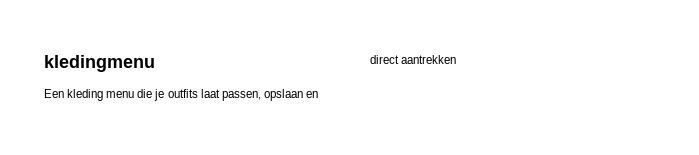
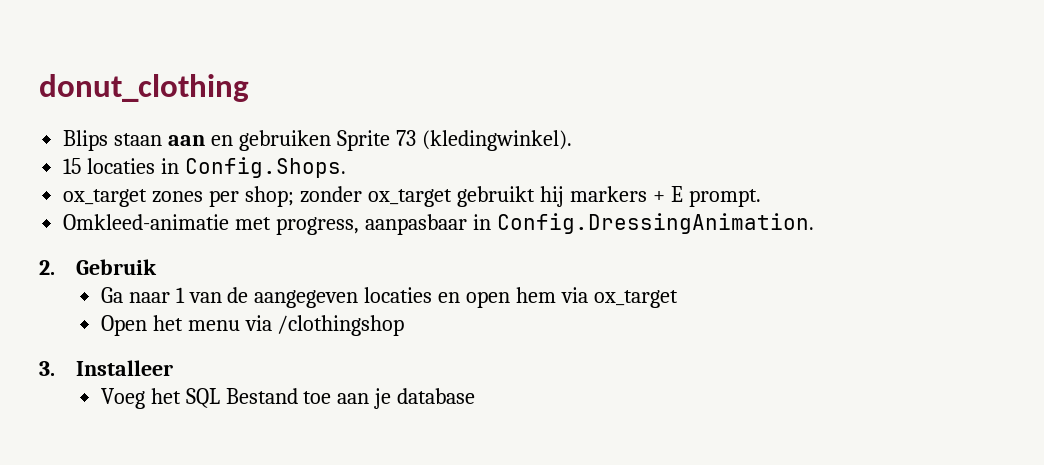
- kledingmenu
- Een kleding menu die je outfits laat passen, opslaan en direct aantrekken
+ donut_clothing
+ Blips staan aan en gebruiken Sprite 73 (kledingwinkel).
+ 15 locaties in Config.Shops.
+ ox_target zones per shop; zonder ox_target gebruikt hij markers + E prompt.
+ Omkleed-animatie met progress, aanpasbaar in Config.DressingAnimation.
+ 2. Gebruik
+ Ga naar 1 van de aangegeven locaties en open hem via ox_target
+ Open het menu via /clothingshop
+ 3. Installeer
+ Voeg het SQL Bestand toe aan je database

